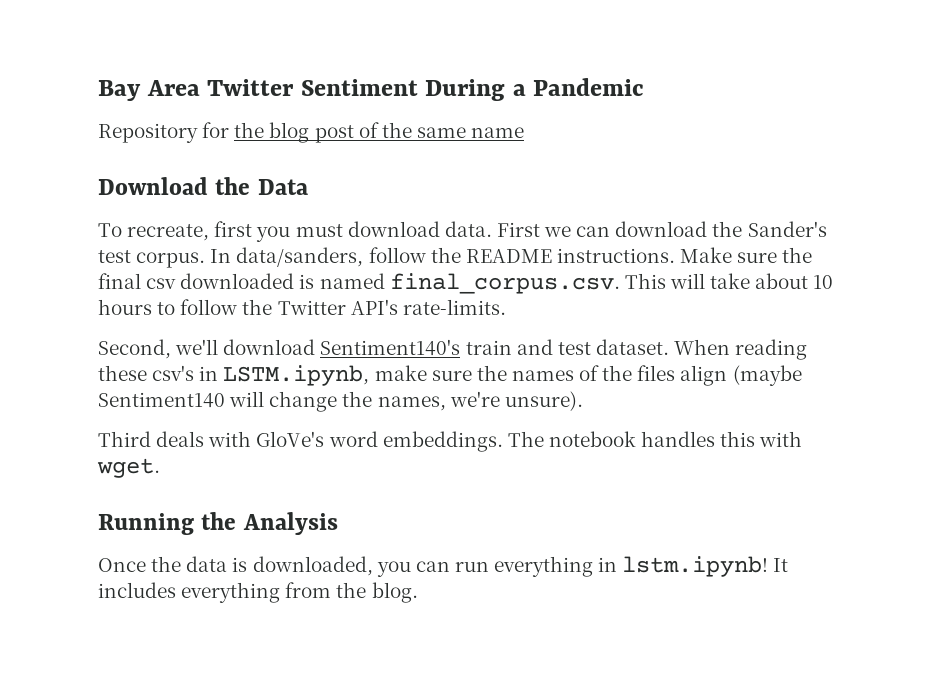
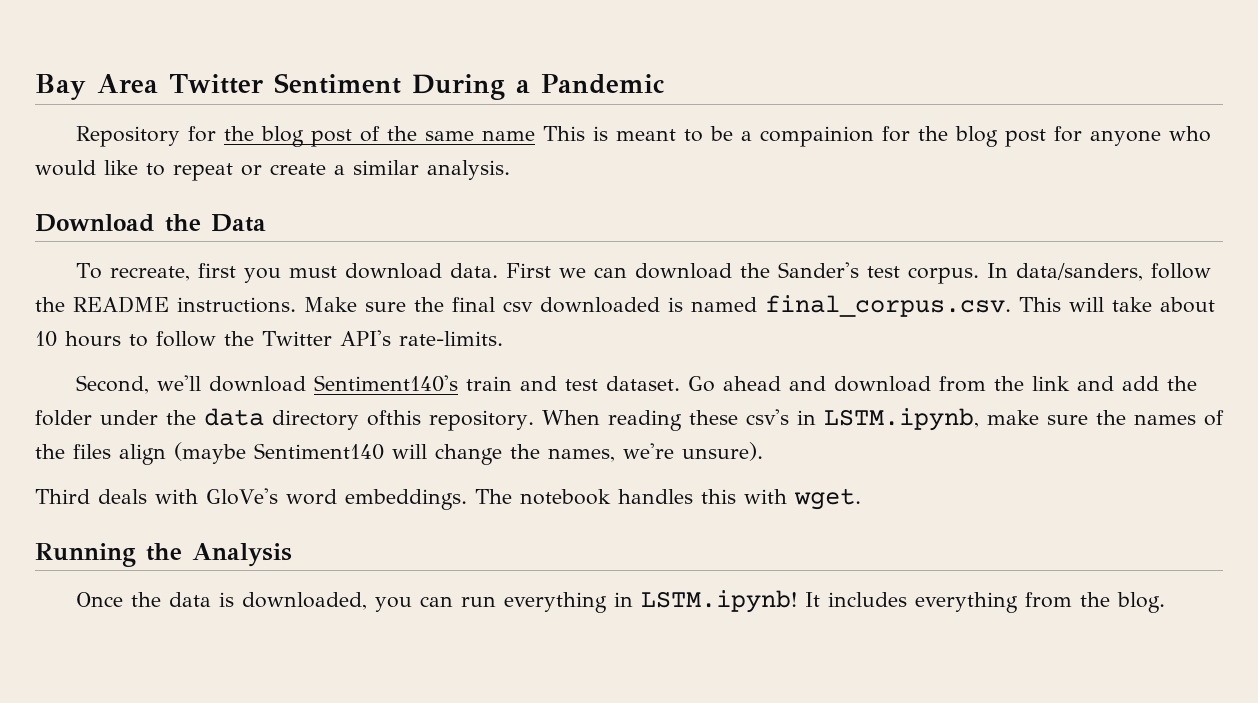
- Repository for the blog post of the same name
+ Repository for the blog post of the same name This is meant to be a compainion for the blog post for anyone who would like to repeat or create a similar analysis.
+ Go ahead and download from the link and add the folder under the data directory ofthis repository.
- Once the data is downloaded, you can run everything in lstm.ipynb!
+ Once the data is downloaded, you can run everything in LSTM.ipynb!

